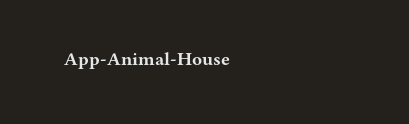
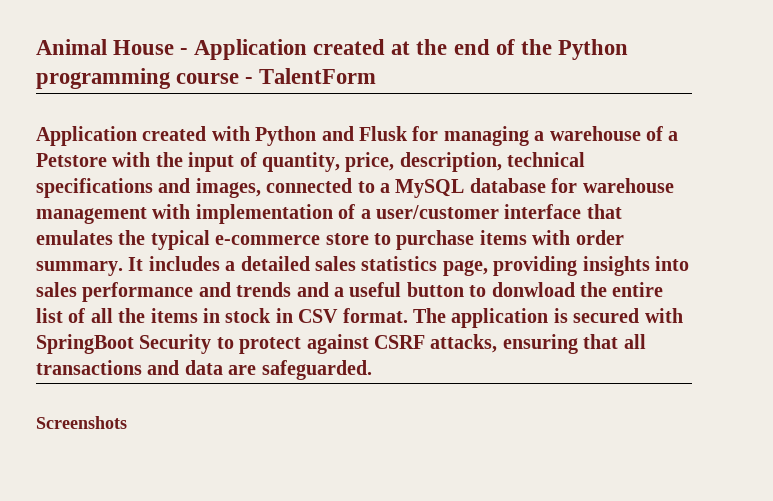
- App-Animal-House
+ Animal House - Application created at the end of the Python programming course - TalentForm
+ Application created with Python and Flusk for managing a warehouse of a Petstore with the input of quantity, price, description, technical specifications and images, connected to a MySQL database for warehouse management with implementation of a user/customer interface that emulates the typical e-commerce store to purchase items with order summary. It includes a detailed sales statistics page, providing insights into sales performance and trends and a useful button to donwload the entire list of all the items in stock in CSV format. The application is secured with SpringBoot Security to protect against CSRF attacks, ensuring that all transactions and data are safeguarded.
+ Screenshots

